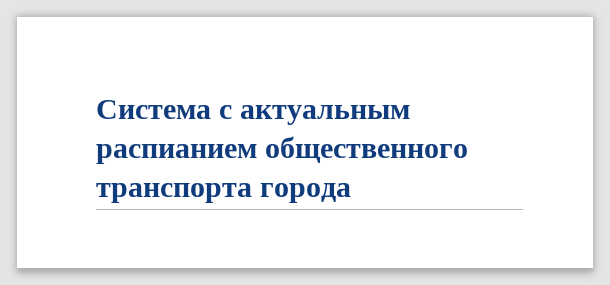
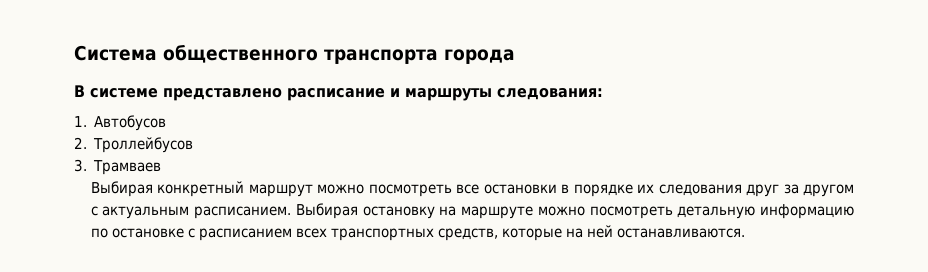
- Система с актуальным распианием общественного транспорта города
+ Система общественного транспорта города
+ В системе представлено расписание и маршруты следования:
+ 1. Автобусов
+ 2. Троллейбусов
+ 3. Трамваев
+ Выбирая конкретный маршрут можно посмотреть все остановки в порядке их следования друг за другом с актуальным расписанием. Выбирая остановку на маршруте можно посмотреть детальную информацию по остановке с расписанием всех транспортных средств, которые на ней останавливаются.

